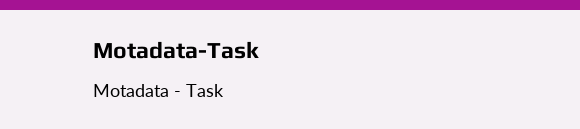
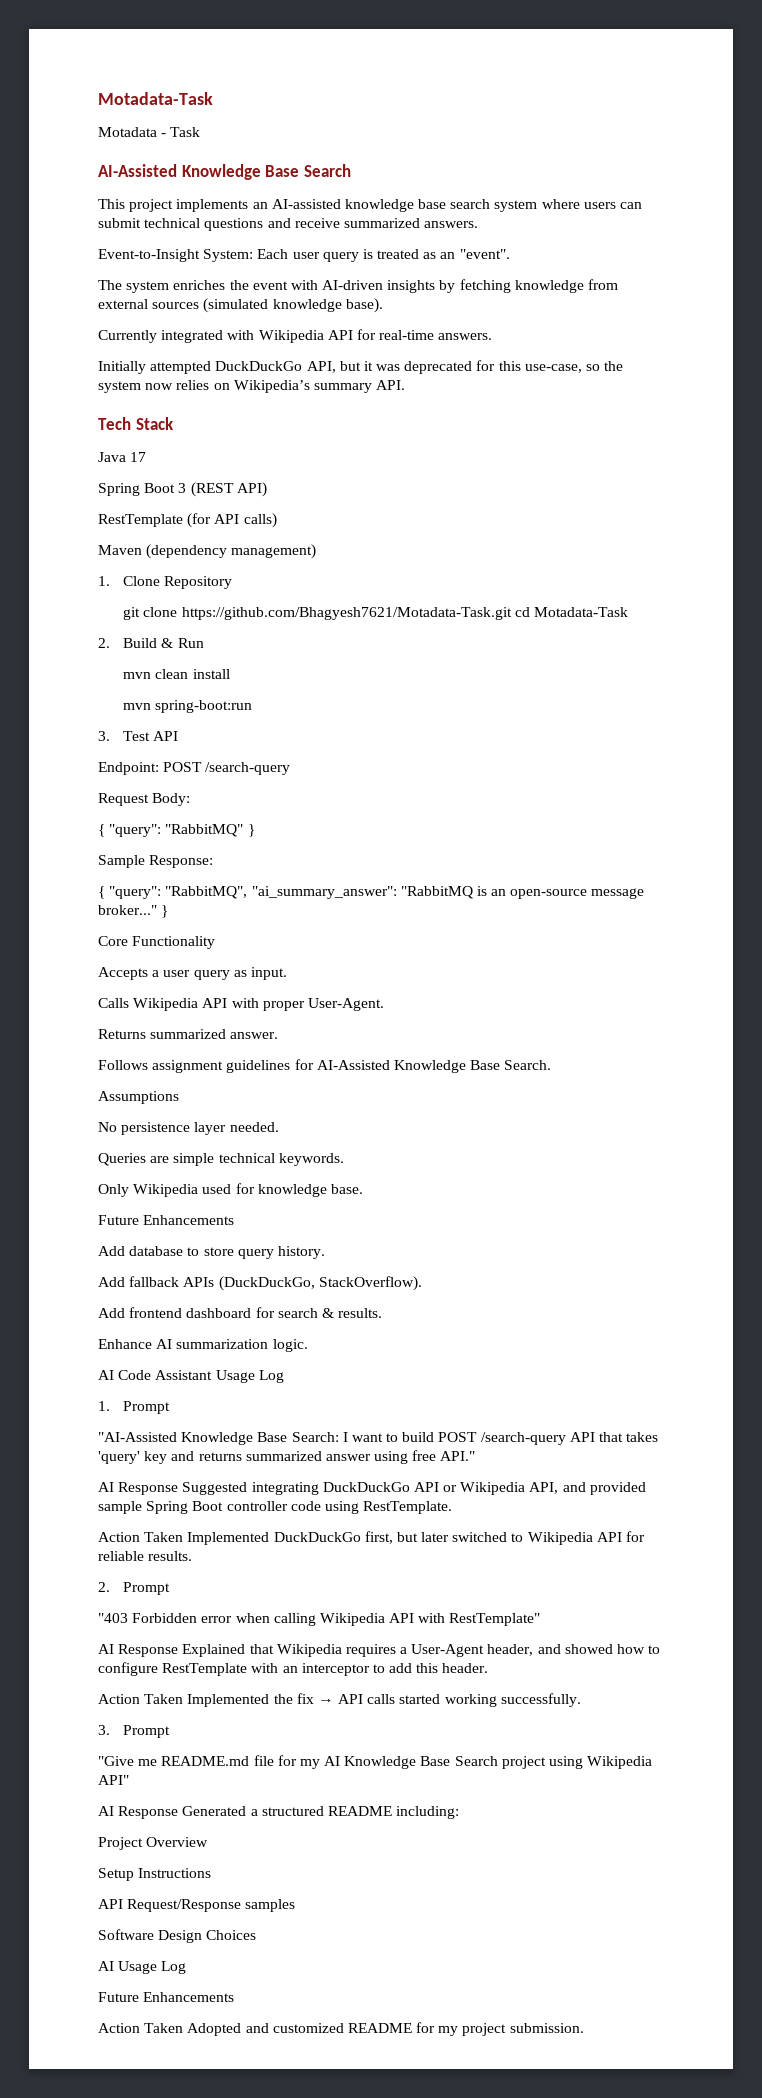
+ AI-Assisted Knowledge Base Search
+ This project implements an AI-assisted knowledge base search system where users can submit technical questions and receive summarized answers.
+ Event-to-Insight System: Each user query is treated as an "event".
+ The system enriches the event with AI-driven insights by fetching knowledge from external sources (simulated knowledge base).
+ Currently integrated with Wikipedia API for real-time answers.
+ Initially attempted DuckDuckGo API, but it was deprecated for this use-case, so the system now relies on Wikipedia’s summary API.
+ Tech Stack
+ Java 17
+ Spring Boot 3 (REST API)
+ RestTemplate (for API calls)
+ Maven (dependency management)
+ 1. Clone Repository
+ git clone https://github.com/Bhagyesh7621/Motadata-Task.git cd Motadata-Task
+ 2. Build & Run
+ mvn clean install
+ mvn spring-boot:run
+ 3. Test API
+ Endpoint: POST /search-query
+ Request Body:
+ { "query": "RabbitMQ" }
+ Sample Response:
+ { "query": "RabbitMQ", "ai_summary_answer": "RabbitMQ is an open-source message broker..." }
+ Core Functionality
+ Accepts a user query as input.
+ Calls Wikipedia API with proper User-Agent.
+ Returns summarized answer.
+ Follows assignment guidelines for AI-Assisted Knowledge Base Search.
+ Assumptions
+ No persistence layer needed.
+ Queries are simple technical keywords.
+ Only Wikipedia used for knowledge base.
+ Future Enhancements
+ Add database to store query history.
+ Add fallback APIs (DuckDuckGo, StackOverflow).
+ Add frontend dashboard for search & results.
+ Enhance AI summarization logic.
+ AI Code Assistant Usage Log
+ 1. Prompt
+ "AI-Assisted Knowledge Base Search: I want to build POST /search-query API that takes 'query' key and returns summarized answer using free API."
+ AI Response Suggested integrating DuckDuckGo API or Wikipedia API, and provided sample Spring Boot controller code using RestTemplate.
+ Action Taken Implemented DuckDuckGo first, but later switched to Wikipedia API for reliable results.
+ 2. Prompt
+ "403 Forbidden error when calling Wikipedia API with RestTemplate"
+ AI Response Explained that Wikipedia requires a User-Agent header, and showed how to configure RestTemplate with an interceptor to add this header.
+ Action Taken Implemented the fix → API calls started working successfully.
+ 3. Prompt
+ "Give me README.md file for my AI Knowledge Base Search project using Wikipedia API"
+ AI Response Generated a structured README including:
+ Project Overview
+ Setup Instructions
+ API Request/Response samples
+ Software Design Choices
+ AI Usage Log
+ Future Enhancements
+ Action Taken Adopted and customized README for my project submission.

